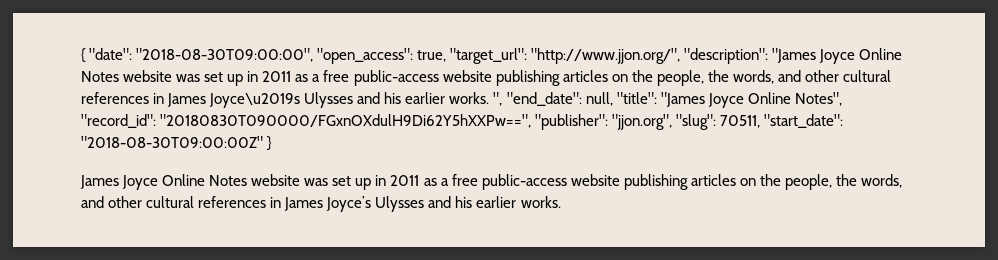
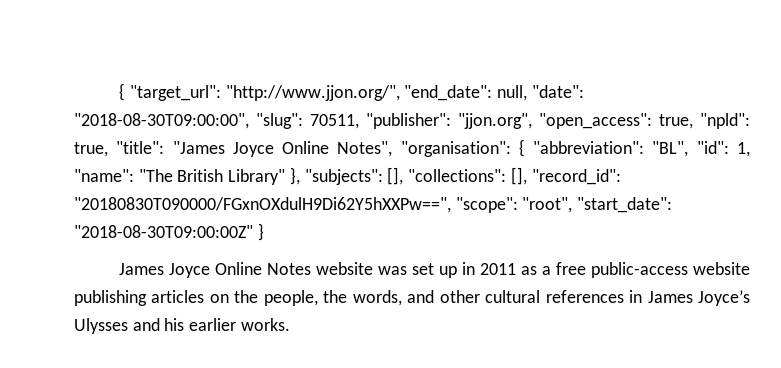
- { "date": "2018-08-30T09:00:00", "open_access": true, "target_url": "http://www.jjon.org/", "description": "James Joyce Online Notes website was set up in 2011 as a free public-access website publishing articles on the people, the words, and other cultural references in James Joyce\u2019s Ulysses and his earlier works. ", "end_date": null, "title": "James Joyce Online Notes", "record_id": "20180830T090000/FGxnOXdulH9Di62Y5hXXPw==", "publisher": "jjon.org", "slug": 70511, "start_date": "2018-08-30T09:00:00Z" }
+ { "target_url": "http://www.jjon.org/", "end_date": null, "date": "2018-08-30T09:00:00", "slug": 70511, "publisher": "jjon.org", "open_access": true, "npld": true, "title": "James Joyce Online Notes", "organisation": { "abbreviation": "BL", "id": 1, "name": "The British Library" }, "subjects": [], "collections": [], "record_id": "20180830T090000/FGxnOXdulH9Di62Y5hXXPw==", "scope": "root", "start_date": "2018-08-30T09:00:00Z" }

